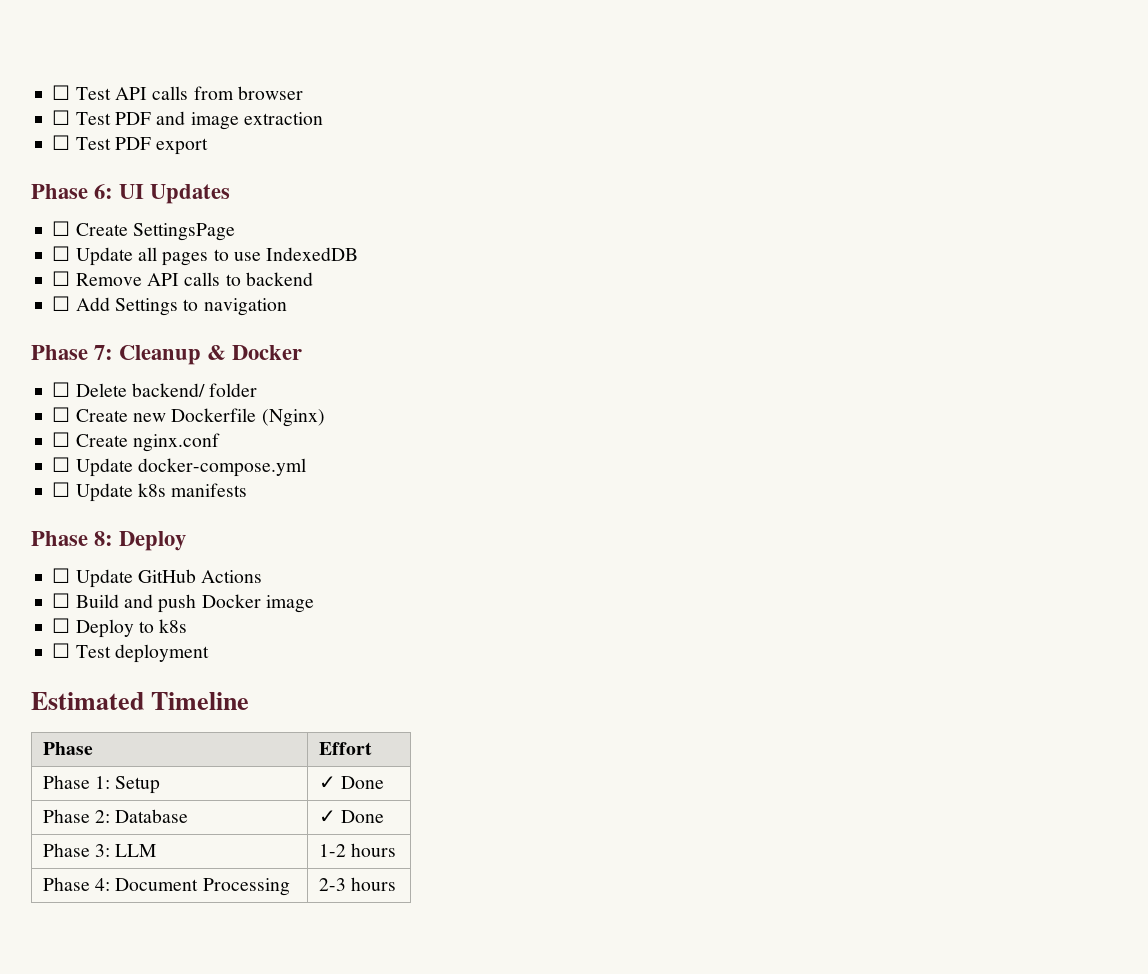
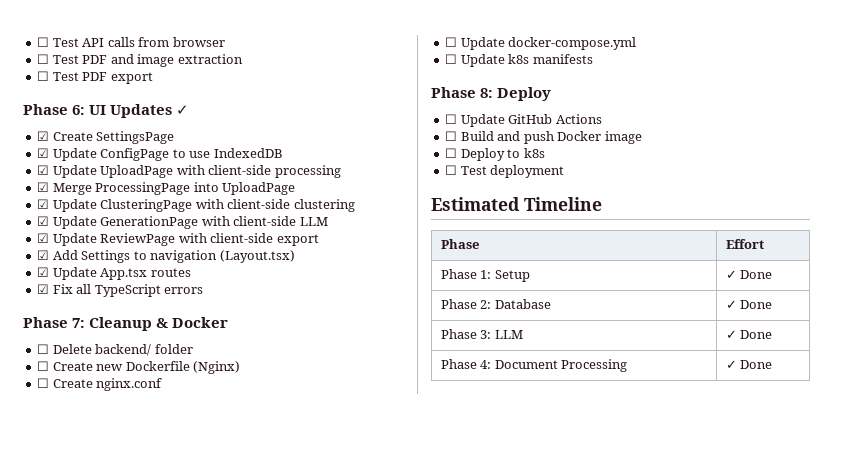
- Phase 6: UI Updates
- ☐ Create SettingsPage
+ Phase 6: UI Updates ✓
+ ☑ Create SettingsPage
- ☐ Update all pages to use IndexedDB
+ ☑ Update ConfigPage to use IndexedDB
- ☐ Remove API calls to backend
- ☐ Add Settings to navigation
+ ☑ Update UploadPage with client-side processing
+ ☑ Merge ProcessingPage into UploadPage
+ ☑ Update ClusteringPage with client-side clustering
+ ☑ Update GenerationPage with client-side LLM
+ ☑ Update ReviewPage with client-side export
+ ☑ Add Settings to navigation (Layout.tsx)
+ ☑ Update App.tsx routes
+ ☑ Fix all TypeScript errors
- Phase 3: LLM | 1-2 hours
+ Phase 3: LLM | ✓ Done
- Phase 4: Document Processing | 2-3 hours
+ Phase 4: Document Processing | ✓ Done

